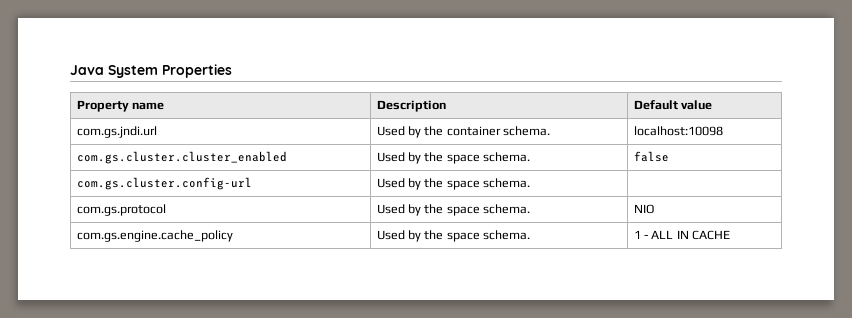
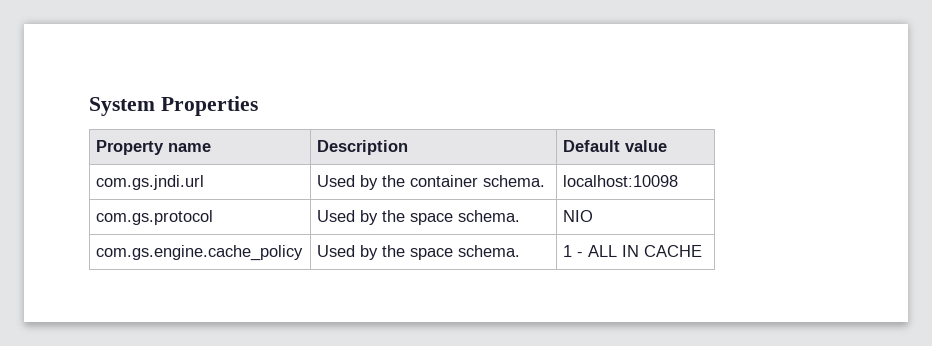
- Java System Properties
+ System Properties
- com.gs.cluster.cluster_enabled | Used by the space schema. | false
- com.gs.cluster.config-url | Used by the space schema. |

